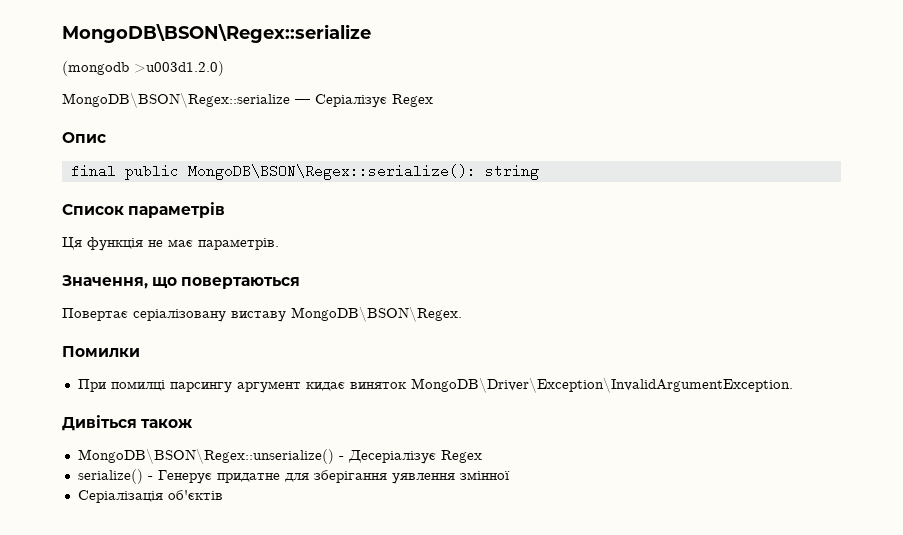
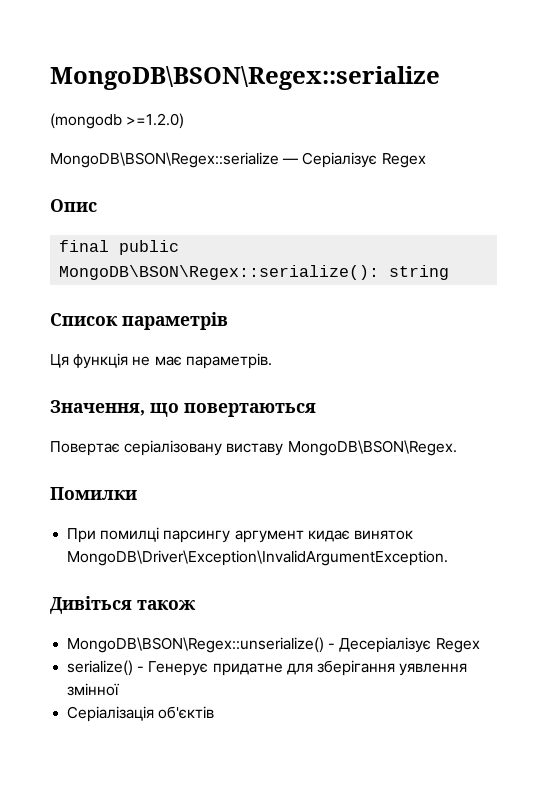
- (mongodb >u003d1.2.0)
+ (mongodb >=1.2.0)

